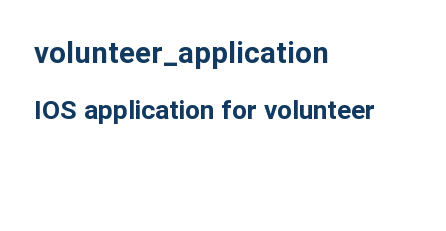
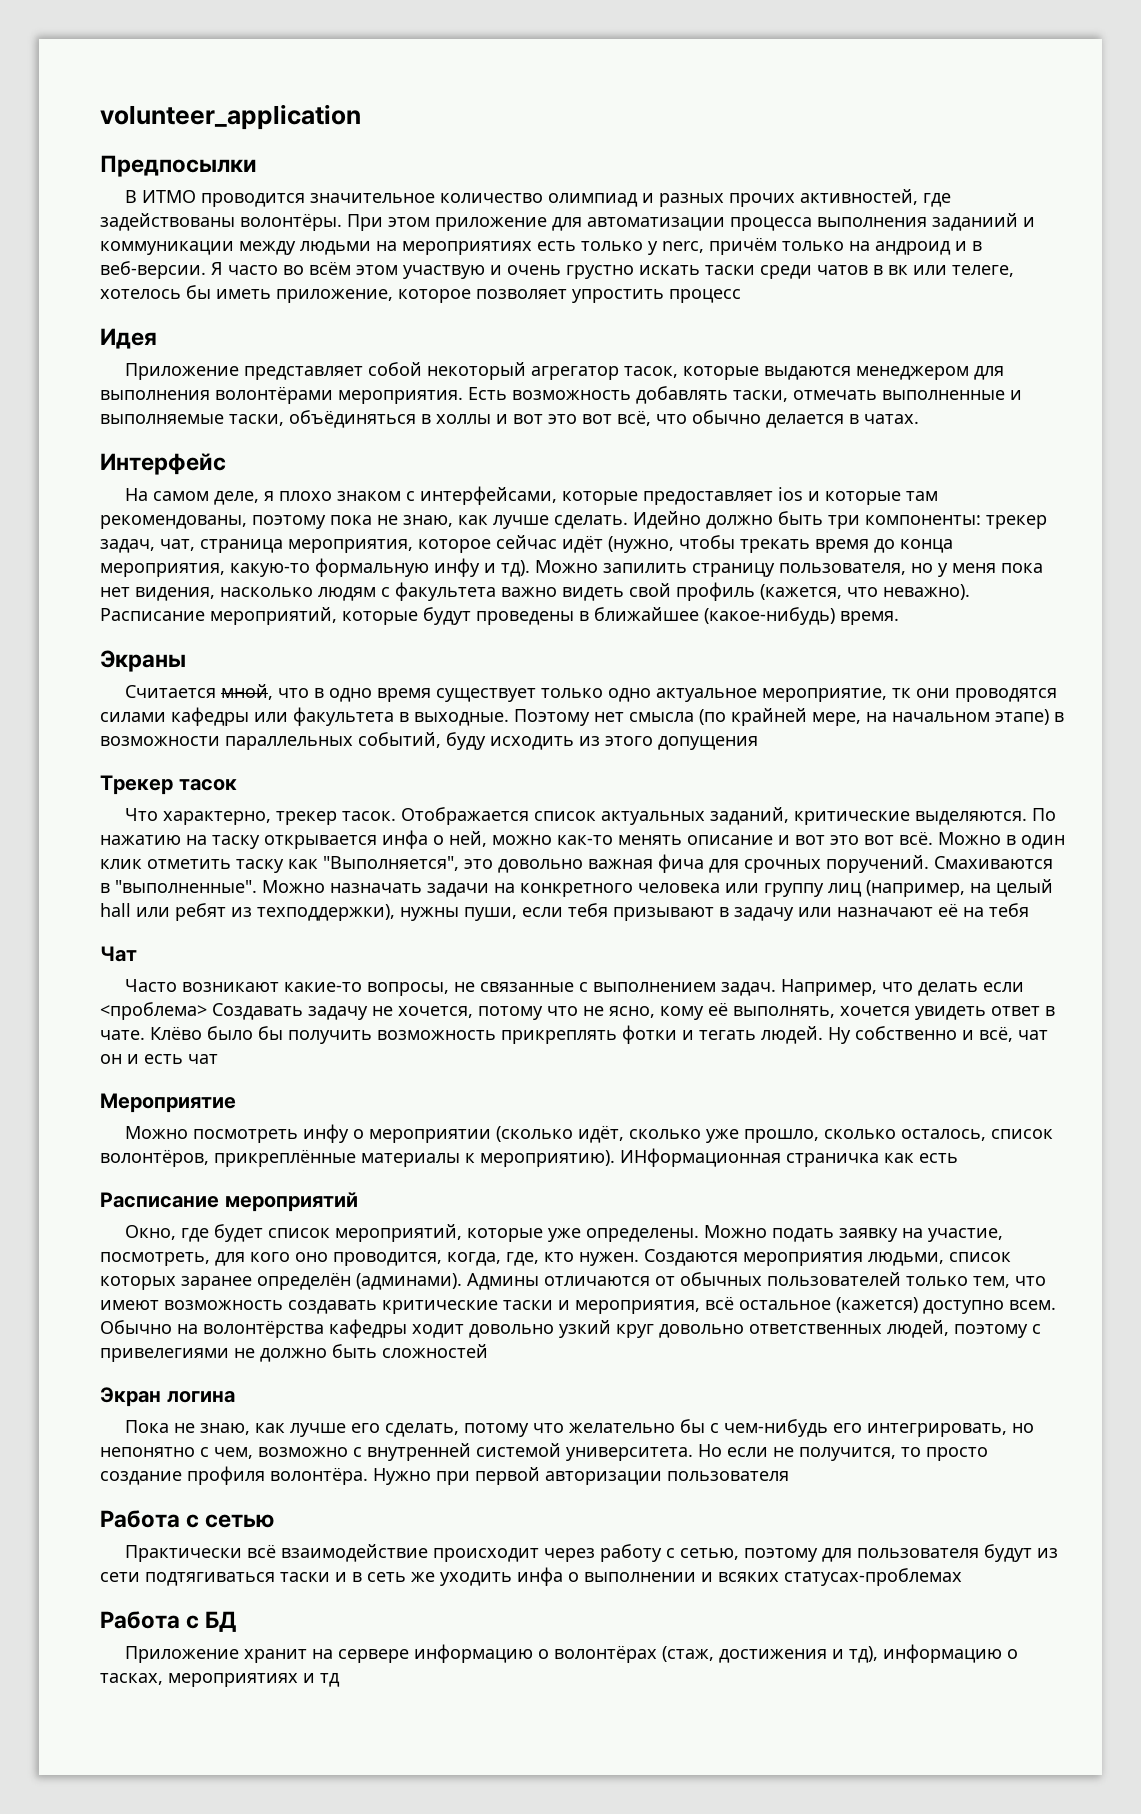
- IOS application for volunteer
+ Предпосылки
+ В ИТМО проводится значительное количество олимпиад и разных прочих активностей, где задействованы волонтёры. При этом приложение для автоматизации процесса выполнения заданиий и коммуникации между людьми на мероприятиях есть только у nerc, причём только на андроид и в веб-версии. Я часто во всём этом участвую и очень грустно искать таски среди чатов в вк или телеге, хотелось бы иметь приложение, которое позволяет упростить процесс
+ Идея
+ Приложение представляет собой некоторый агрегатор тасок, которые выдаются менеджером для выполнения волонтёрами мероприятия. Есть возможность добавлять таски, отмечать выполненные и выполняемые таски, объёдиняться в холлы и вот это вот всё, что обычно делается в чатах.
+ Интерфейс
+ На самом деле, я плохо знаком с интерфейсами, которые предоставляет ios и которые там рекомендованы, поэтому пока не знаю, как лучше сделать. Идейно должно быть три компоненты: трекер задач, чат, страница мероприятия, которое сейчас идёт (нужно, чтобы трекать время до конца мероприятия, какую-то формальную инфу и тд). Можно запилить страницу пользователя, но у меня пока нет видения, насколько людям с факультета важно видеть свой профиль (кажется, что неважно). Расписание мероприятий, которые будут проведены в ближайшее (какое-нибудь) время.
+ Экраны
+ Считается мной, что в одно время существует только одно актуальное мероприятие, тк они проводятся силами кафедры или факультета в выходные. Поэтому нет смысла (по крайней мере, на начальном этапе) в возможности параллельных событий, буду исходить из этого допущения
+ Трекер тасок
+ Что характерно, трекер тасок. Отображается список актуальных заданий, критические выделяются. По нажатию на таску открывается инфа о ней, можно как-то менять описание и вот это вот всё. Можно в один клик отметить таску как "Выполняется", это довольно важная фича для срочных поручений. Смахиваются в "выполненные". Можно назначать задачи на конкретного человека или группу лиц (например, на целый hall или ребят из техподдержки), нужны пуши, если тебя призывают в задачу или назначают её на тебя
+ Чат
+ Часто возникают какие-то вопросы, не связанные с выполнением задач. Например, что делать если <проблема> Создавать задачу не хочется, потому что не ясно, кому её выполнять, хочется увидеть ответ в чате. Клёво было бы получить возможность прикреплять фотки и тегать людей. Ну собственно и всё, чат он и есть чат
+ Мероприятие
+ Можно посмотреть инфу о мероприятии (сколько идёт, сколько уже прошло, сколько осталось, список волонтёров, прикреплённые материалы к мероприятию). ИНформационная страничка как есть
+ Расписание мероприятий
+ Окно, где будет список мероприятий, которые уже определены. Можно подать заявку на участие, посмотреть, для кого оно проводится, когда, где, кто нужен. Создаются мероприятия людьми, список которых заранее определён (админами). Админы отличаются от обычных пользователей только тем, что имеют возможность создавать критические таски и мероприятия, всё остальное (кажется) доступно всем. Обычно на волонтёрства кафедры ходит довольно узкий круг довольно ответственных людей, поэтому с привелегиями не должно быть сложностей
+ Экран логина
+ Пока не знаю, как лучше его сделать, потому что желательно бы с чем-нибудь его интегрировать, но непонятно с чем, возможно с внутренней системой университета. Но если не получится, то просто создание профиля волонтёра. Нужно при первой авторизации пользователя
+ Работа с сетью
+ Практически всё взаимодействие происходит через работу с сетью, поэтому для пользователя будут из сети подтягиваться таски и в сеть же уходить инфа о выполнении и всяких статусах-проблемах
+ Работа с БД
+ Приложение хранит на сервере информацию о волонтёрах (стаж, достижения и тд), информацию о тасках, мероприятиях и тд

